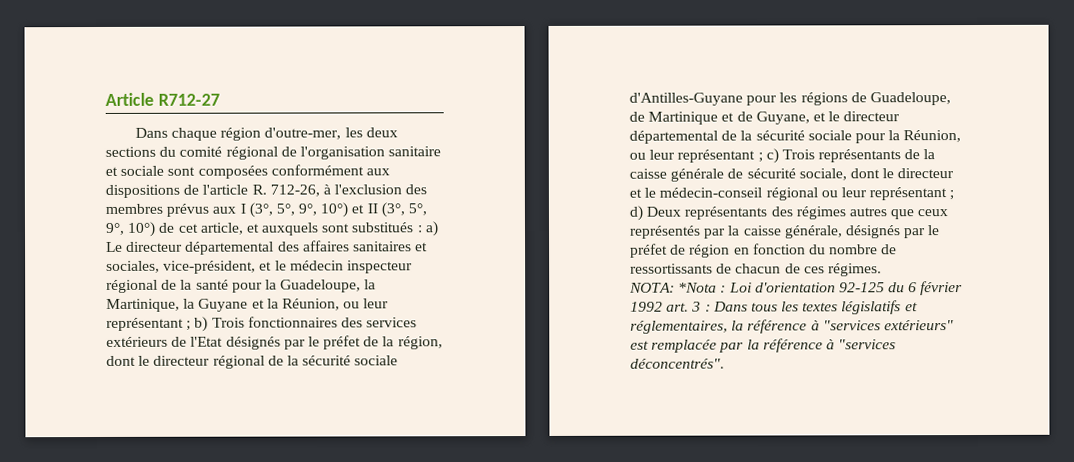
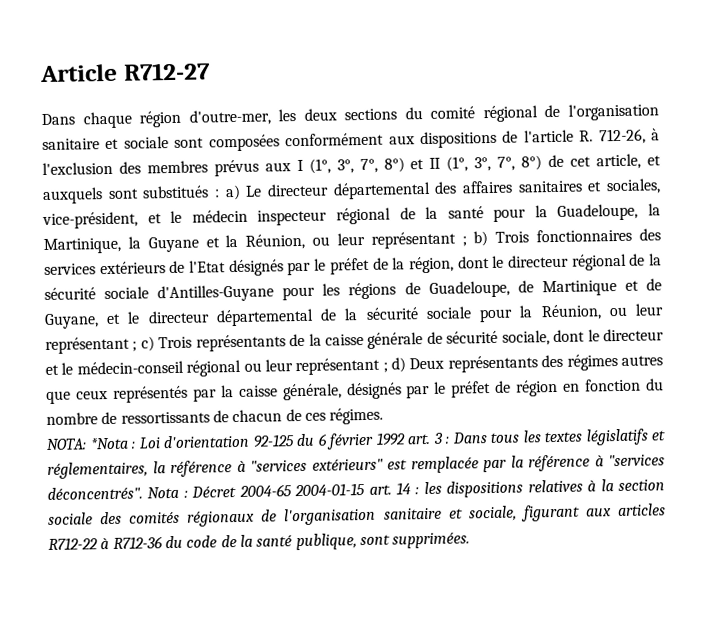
- Dans chaque région d'outre-mer, les deux sections du comité régional de l'organisation sanitaire et sociale sont composées conformément aux dispositions de l'article R. 712-26, à l'exclusion des membres prévus aux I (3°, 5°, 9°, 10°) et II (3°, 5°, 9°, 10°) de cet article, et auxquels sont substitués :
+ Dans chaque région d'outre-mer, les deux sections du comité régional de l'organisation sanitaire et sociale sont composées conformément aux dispositions de l'article R. 712-26, à l'exclusion des membres prévus aux I (1°, 3°, 7°, 8°) et II (1°, 3°, 7°, 8°) de cet article, et auxquels sont substitués :
+ Nota : Décret 2004-65 2004-01-15 art. 14 : les dispositions relatives à la section sociale des comités régionaux de l'organisation sanitaire et sociale, figurant aux articles R712-22 à R712-36 du code de la santé publique, sont supprimées.

